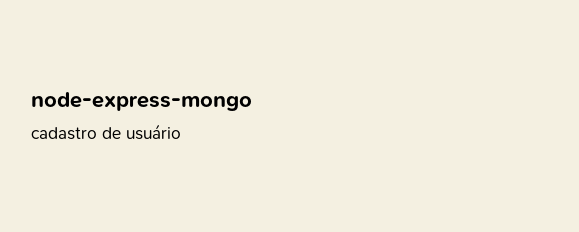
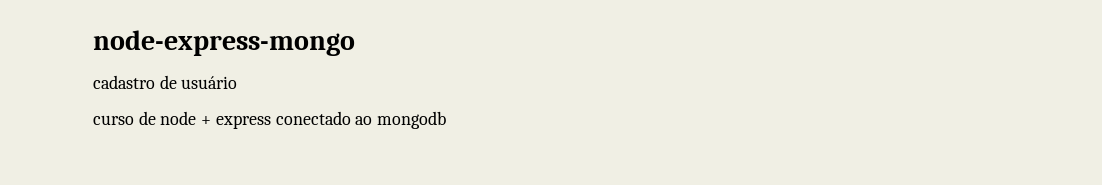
+ curso de node + express conectado ao mongodb

